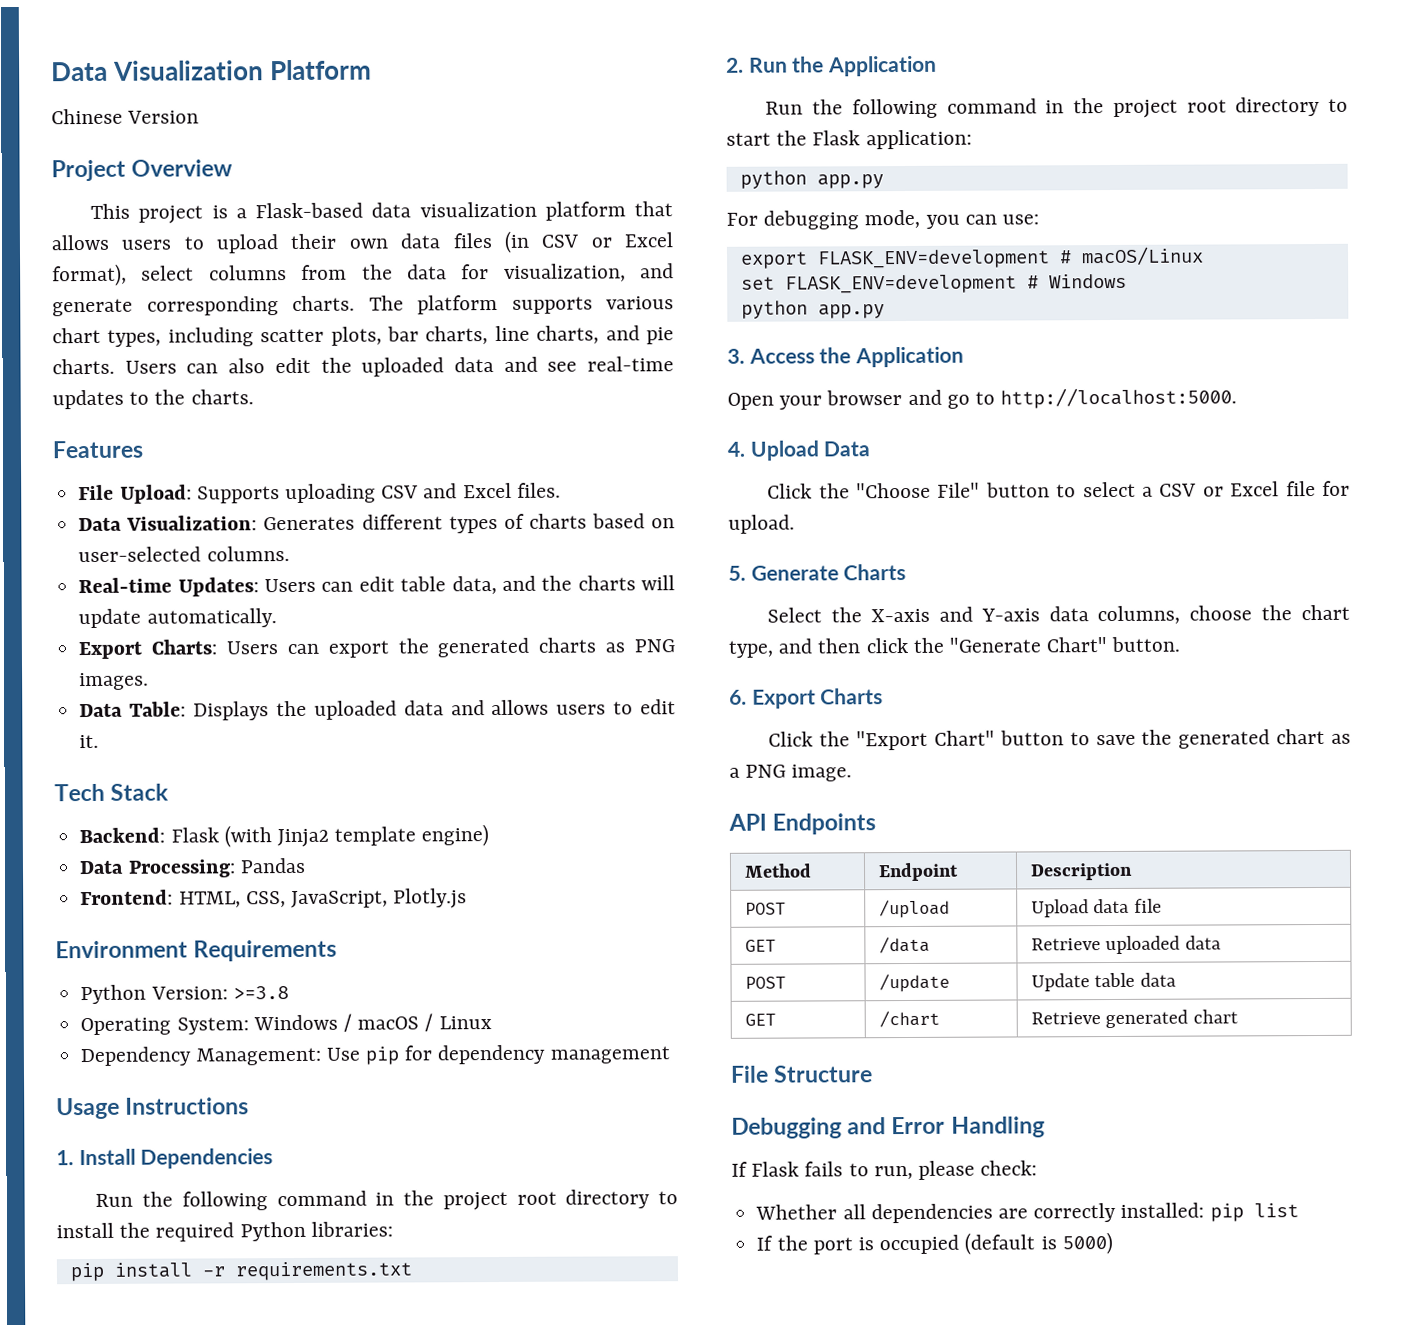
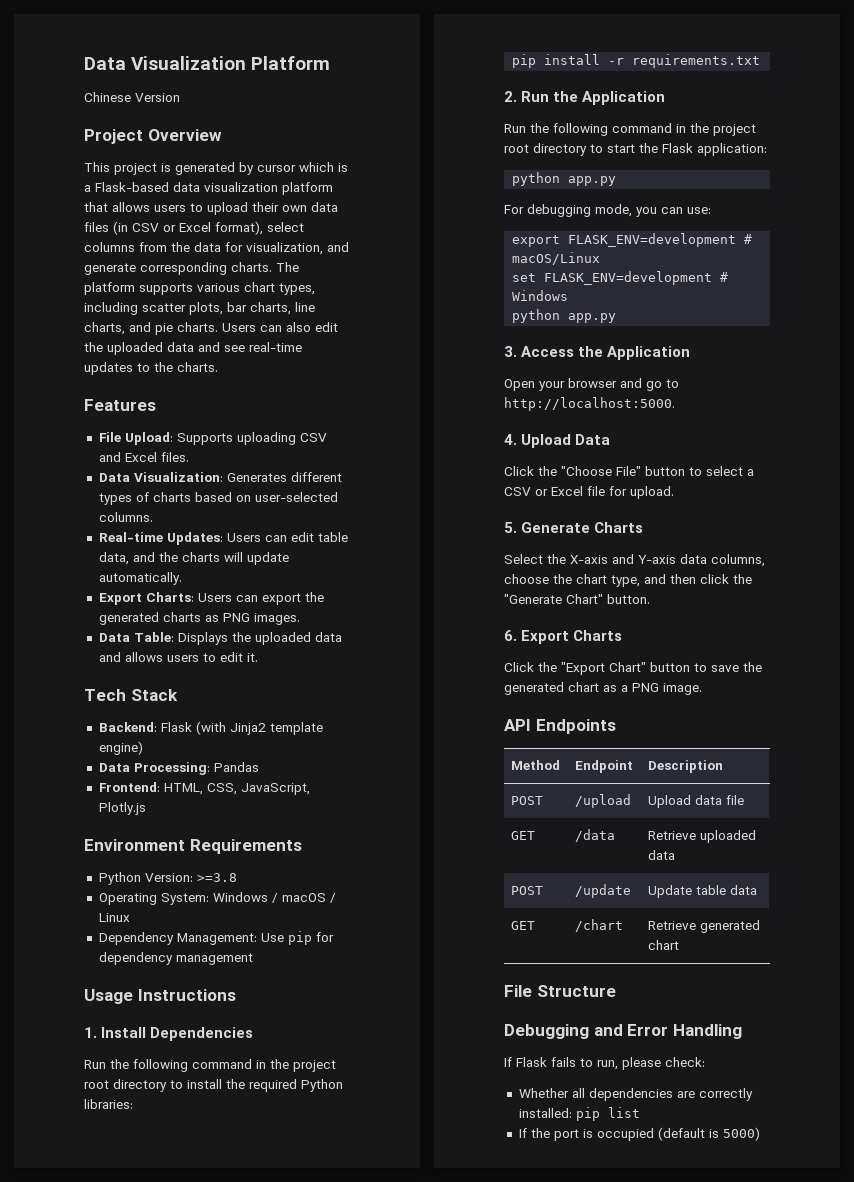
- This project is a Flask-based data visualization platform that allows users to upload their own data files (in CSV or Excel format), select columns from the data for visualization, and generate corresponding charts.
+ This project is generated by cursor which is a Flask-based data visualization platform that allows users to upload their own data files (in CSV or Excel format), select columns from the data for visualization, and generate corresponding charts.

